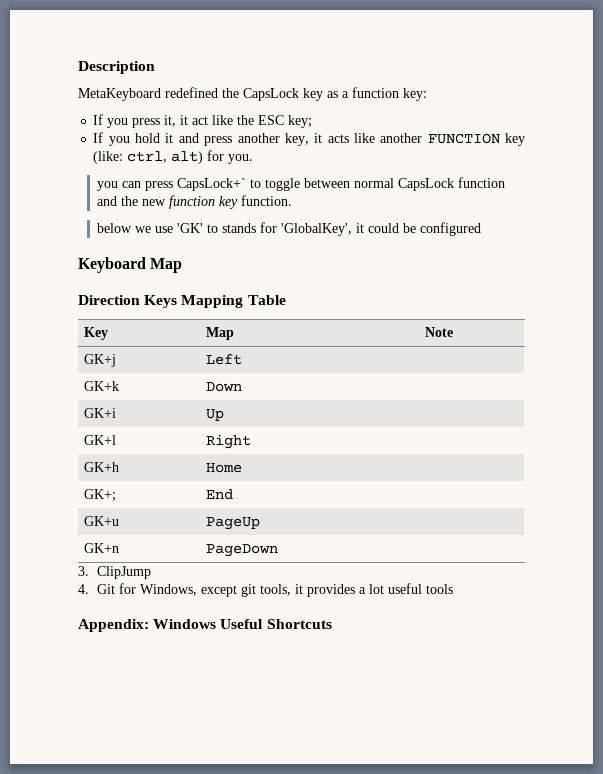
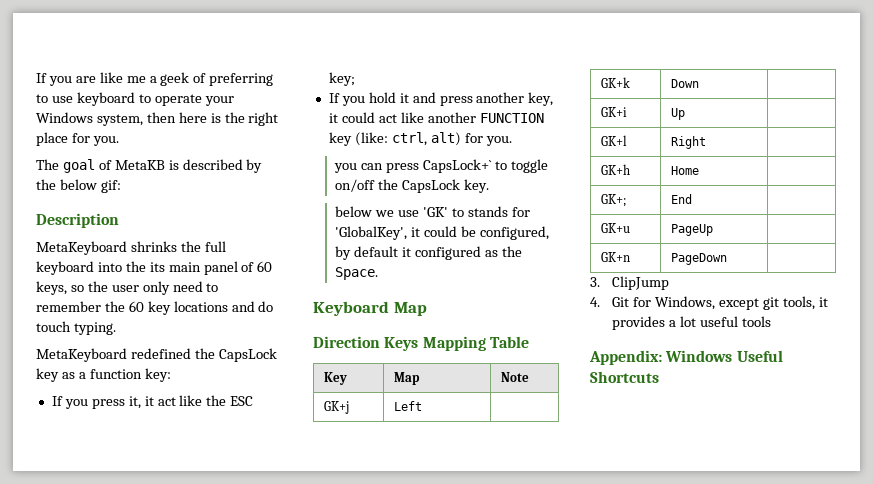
+ If you are like me a geek of preferring to use keyboard to operate your Windows system, then here is the right place for you.
+ The goal of MetaKB is described by the below gif:
  Description
+ MetaKeyboard shrinks the full keyboard into the its main panel of 60 keys, so the user only need to remember the 60 key locations and do touch typing.
- If you hold it and press another key, it acts like another FUNCTION key (like: ctrl, alt) for you.
+ If you hold it and press another key, it could act like another FUNCTION key (like: ctrl, alt) for you.
- you can press CapsLock+` to toggle between normal CapsLock function and the new function key function.
+ you can press CapsLock+` to toggle on/off the CapsLock key.
- below we use 'GK' to stands for 'GlobalKey', it could be configured
+ below we use 'GK' to stands for 'GlobalKey', it could be configured, by default it configured as the Space.

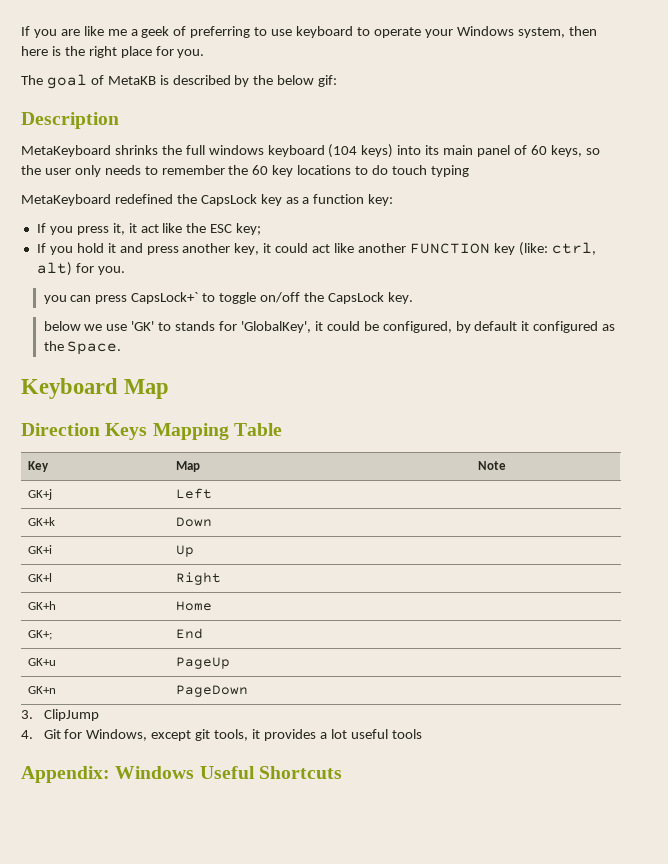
- MetaKeyboard shrinks the full keyboard into the its main panel of 60 keys, so the user only need to remember the 60 key locations and do touch typing.
+ MetaKeyboard shrinks the full windows keyboard (104 keys) into its main panel of 60 keys, so the user only needs to remember the 60 key locations to do touch typing

